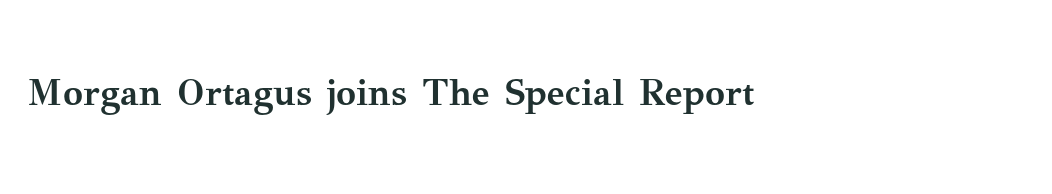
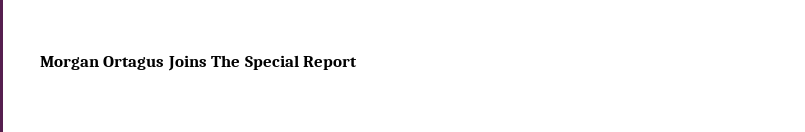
- Morgan Ortagus joins The Special Report
+ Morgan Ortagus Joins The Special Report

